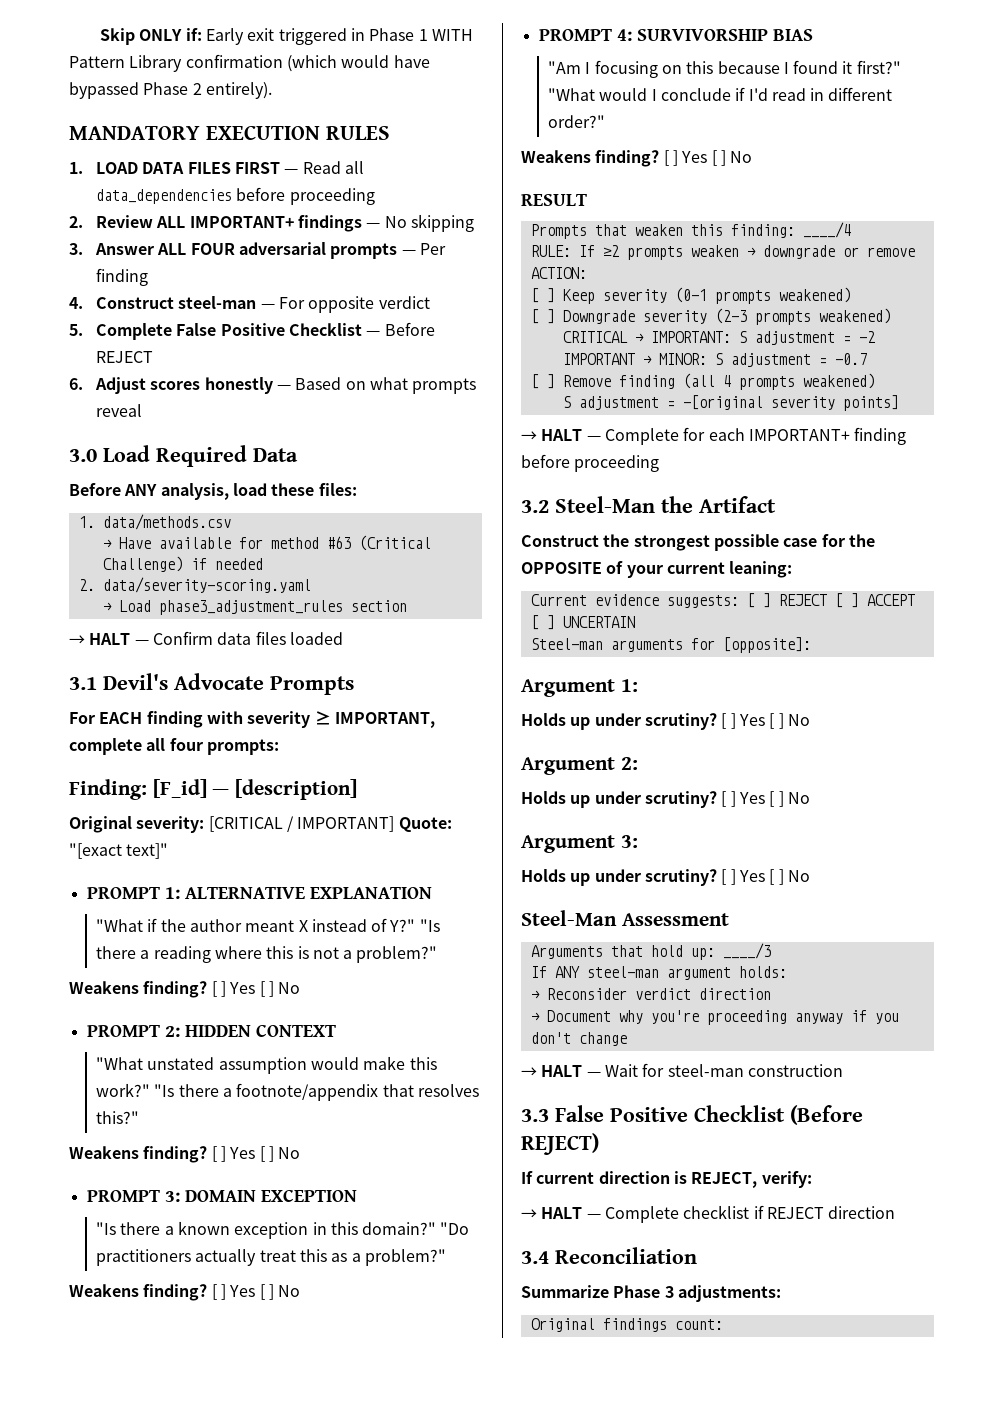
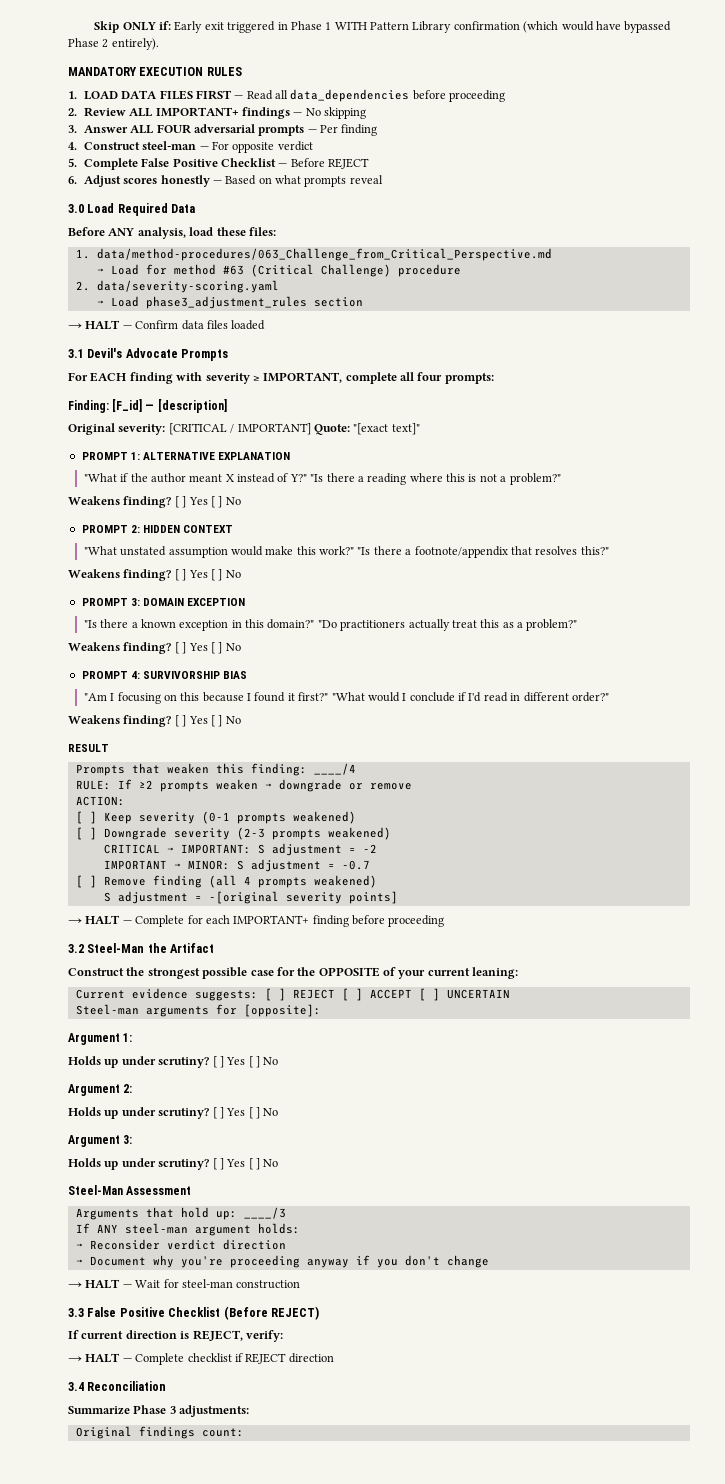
- 1. data/methods.csv
- → Have available for method #63 (Critical Challenge) if needed
+ 1. data/method-procedures/063_Challenge_from_Critical_Perspective.md
+ → Load for method #63 (Critical Challenge) procedure

